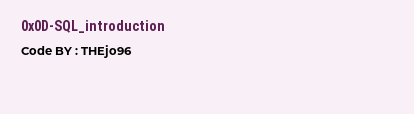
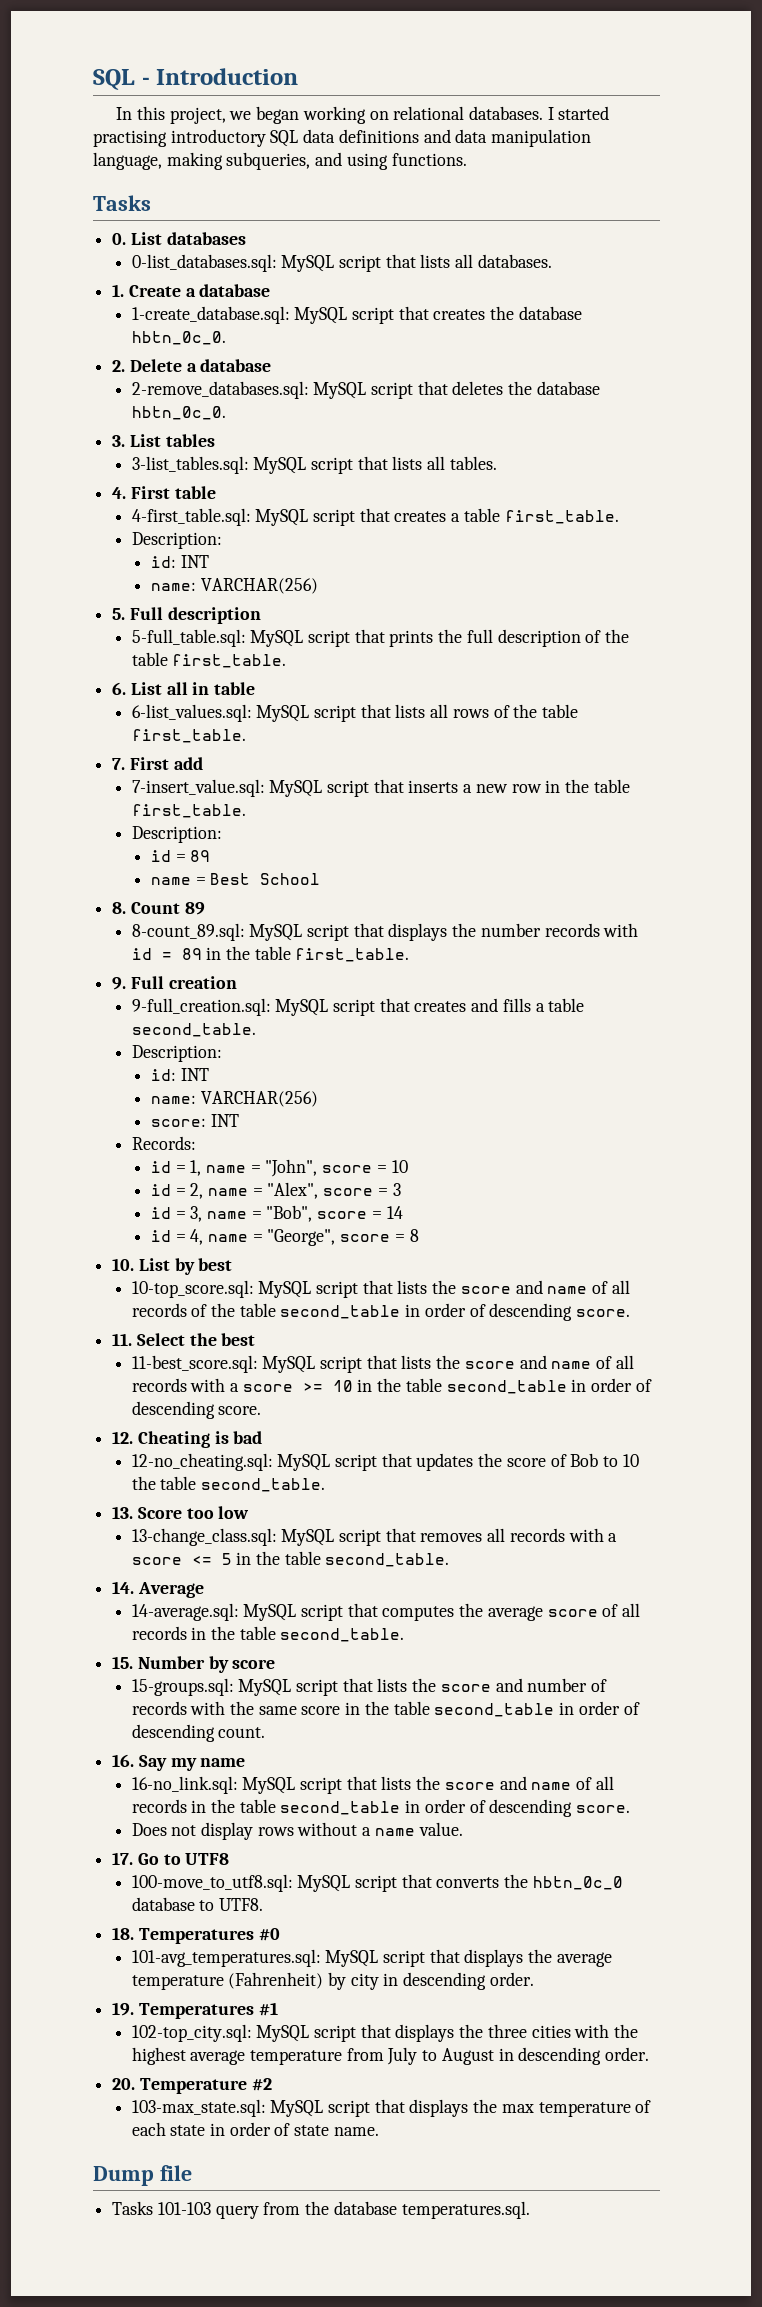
- 0x0D-SQL_introduction
- Code BY : THEjo96
+ SQL - Introduction
+ In this project, we began working on relational databases. I started practising introductory SQL data definitions and data manipulation language, making subqueries, and using functions.
+ Tasks
+ 0. List databases
+ 0-list_databases.sql: MySQL script that lists all databases.
+ 1. Create a database
+ 1-create_database.sql: MySQL script that creates the database hbtn_0c_0.
+ 2. Delete a database
+ 2-remove_databases.sql: MySQL script that deletes the database hbtn_0c_0.
+ 3. List tables
+ 3-list_tables.sql: MySQL script that lists all tables.
+ 4. First table
+ 4-first_table.sql: MySQL script that creates a table first_table.
+ Description:
+ id: INT
+ name: VARCHAR(256)
+ 5. Full description
+ 5-full_table.sql: MySQL script that prints the full description of the table first_table.
+ 6. List all in table
+ 6-list_values.sql: MySQL script that lists all rows of the table first_table.
+ 7. First add
+ 7-insert_value.sql: MySQL script that inserts a new row in the table first_table.
+ Description:
+ id = 89
+ name = Best School
+ 8. Count 89
+ 8-count_89.sql: MySQL script that displays the number records with id = 89 in the table first_table.
+ 9. Full creation
+ 9-full_creation.sql: MySQL script that creates and fills a table second_table.
+ Description:
+ id: INT
+ name: VARCHAR(256)
+ score: INT
+ Records:
+ id = 1, name = "John", score = 10
+ id = 2, name = "Alex", score = 3
+ id = 3, name = "Bob", score = 14
+ id = 4, name = "George", score = 8
+ 10. List by best
+ 10-top_score.sql: MySQL script that lists the score and name of all records of the table second_table in order of descending score.
+ 11. Select the best
+ 11-best_score.sql: MySQL script that lists the score and name of all records with a score >= 10 in the table second_table in order of descending score.
+ 12. Cheating is bad
+ 12-no_cheating.sql: MySQL script that updates the score of Bob to 10 the table second_table.
+ 13. Score too low
+ 13-change_class.sql: MySQL script that removes all records with a score <= 5 in the table second_table.
+ 14. Average
+ 14-average.sql: MySQL script that computes the average score of all records in the table second_table.
+ 15. Number by score
+ 15-groups.sql: MySQL script that lists the score and number of records with the same score in the table second_table in order of descending count.
+ 16. Say my name
+ 16-no_link.sql: MySQL script that lists the score and name of all records in the table second_table in order of descending score.
+ Does not display rows without a name value.
+ 17. Go to UTF8
+ 100-move_to_utf8.sql: MySQL script that converts the hbtn_0c_0 database to UTF8.
+ 18. Temperatures #0
+ 101-avg_temperatures.sql: MySQL script that displays the average temperature (Fahrenheit) by city in descending order.
+ 19. Temperatures #1
+ 102-top_city.sql: MySQL script that displays the three cities with the highest average temperature from July to August in descending order.
+ 20. Temperature #2
+ 103-max_state.sql: MySQL script that displays the max temperature of each state in order of state name.
+ Dump file
+ Tasks 101-103 query from the database temperatures.sql.

